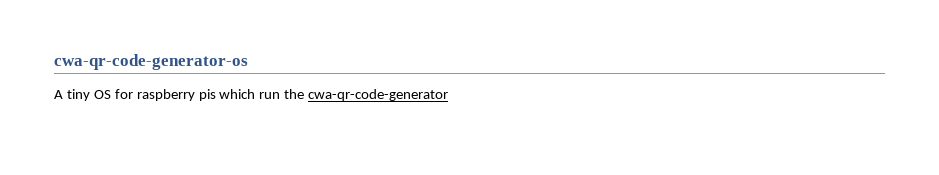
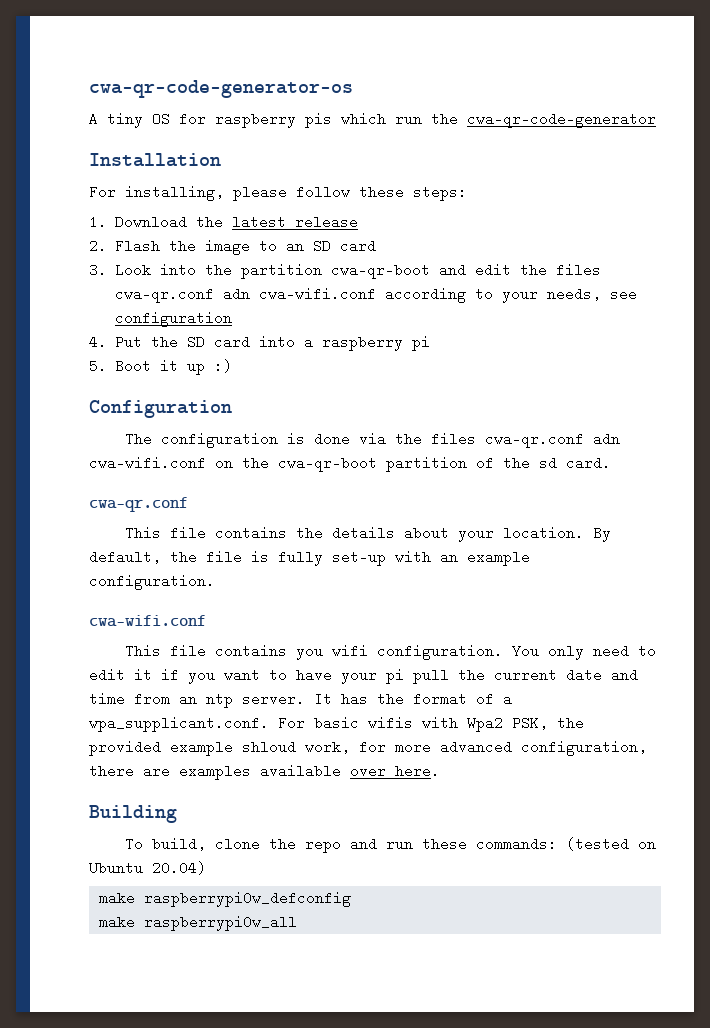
+ Installation
+ For installing, please follow these steps:
+ 1. Download the latest release
+ 2. Flash the image to an SD card
+ 3. Look into the partition cwa-qr-boot and edit the files cwa-qr.conf adn cwa-wifi.conf according to your needs, see configuration
+ 4. Put the SD card into a raspberry pi
+ 5. Boot it up :)
+ Configuration
+ The configuration is done via the files cwa-qr.conf adn cwa-wifi.conf on the cwa-qr-boot partition of the sd card.
+ cwa-qr.conf
+ This file contains the details about your location. By default, the file is fully set-up with an example configuration.
+ cwa-wifi.conf
+ This file contains you wifi configuration. You only need to edit it if you want to have your pi pull the current date and time from an ntp server. It has the format of a wpa_supplicant.conf. For basic wifis with Wpa2 PSK, the provided example shloud work, for more advanced configuration, there are examples available over here.
+ Building
+ To build, clone the repo and run these commands: (tested on Ubuntu 20.04)
+ make raspberrypi0w_defconfig
+ make raspberrypi0w_all

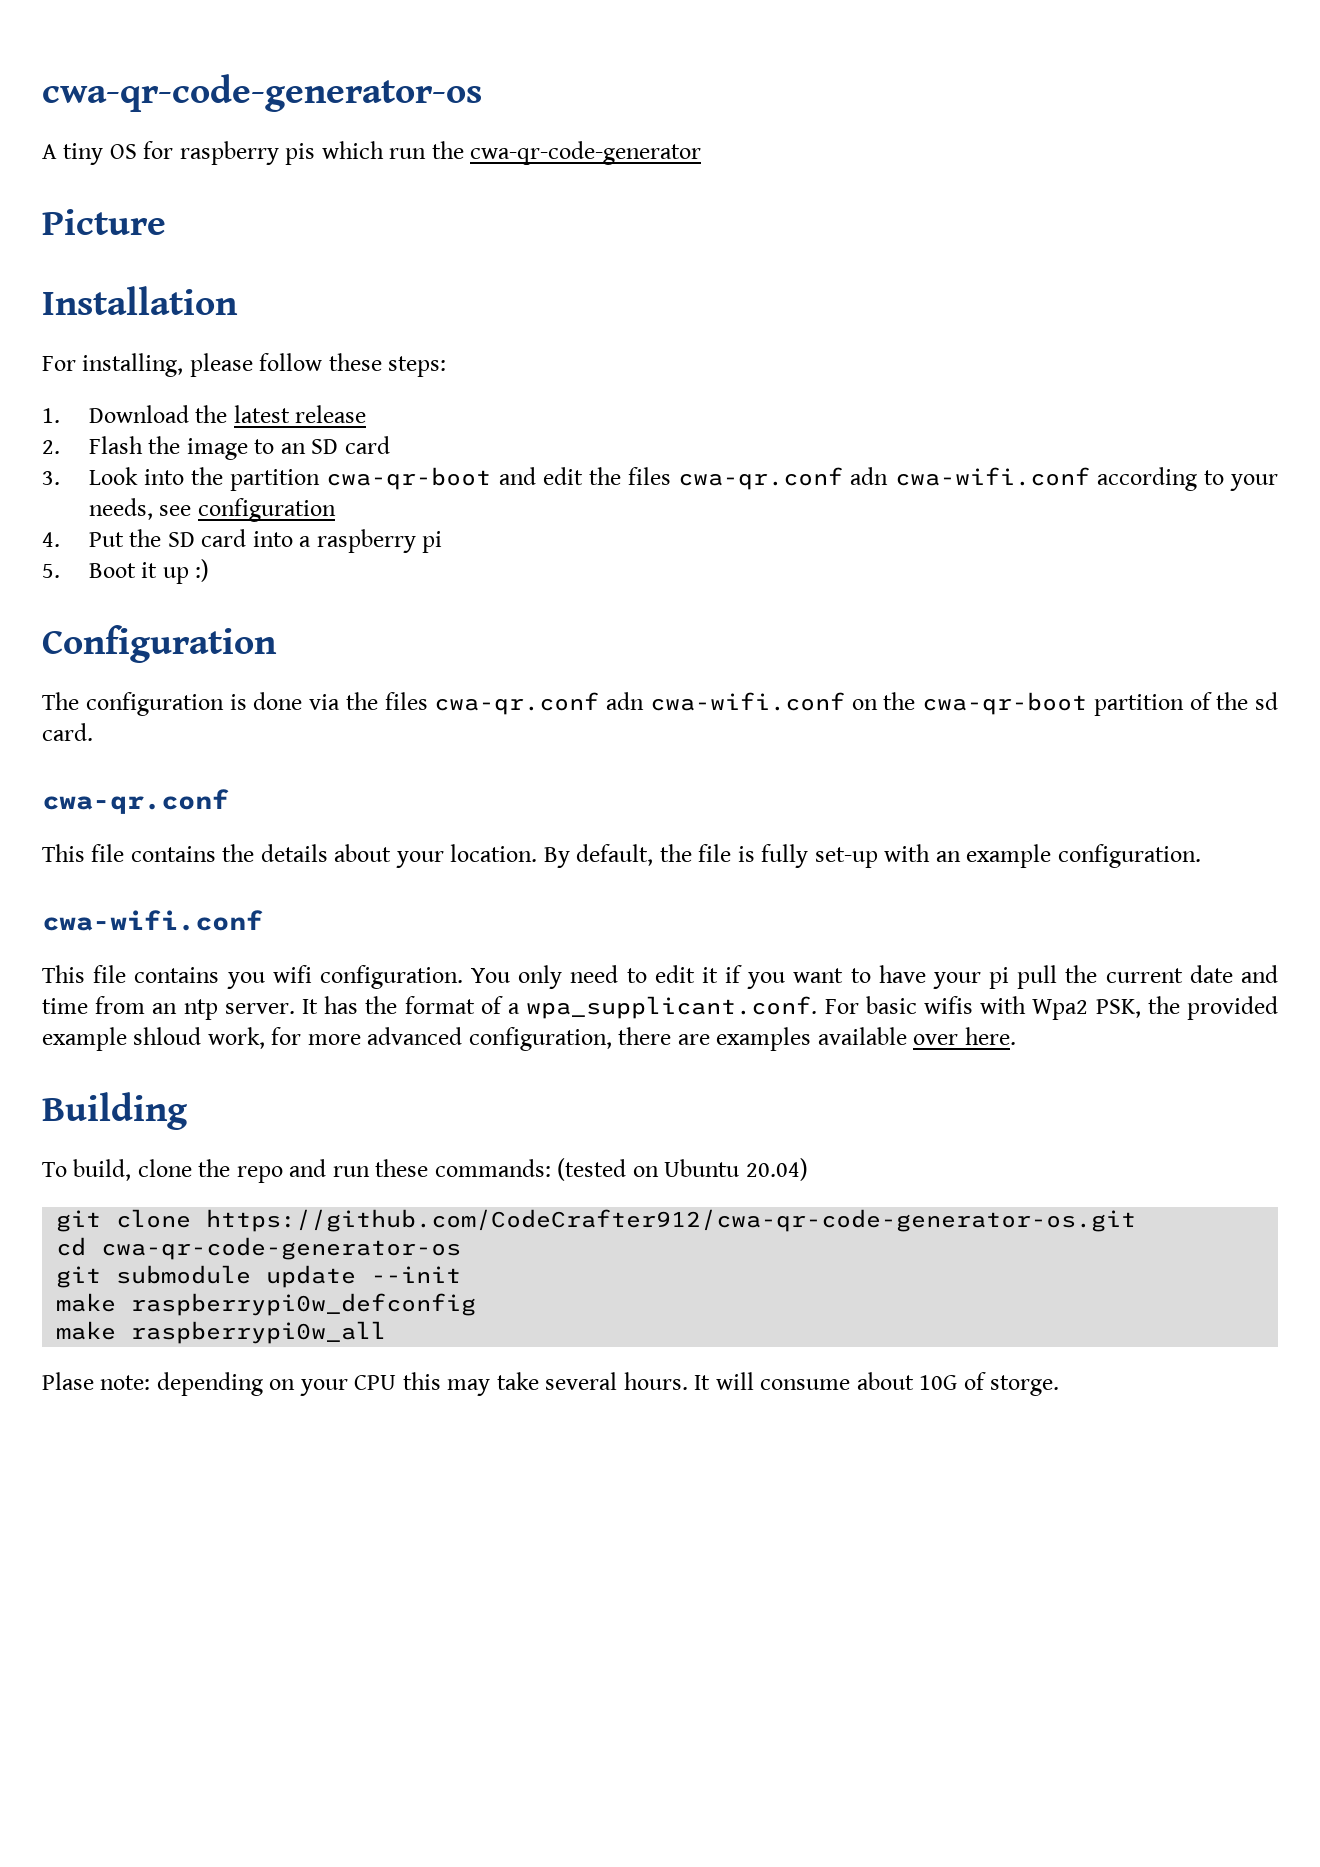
+ Picture
+ git clone https://github.com/CodeCrafter912/cwa-qr-code-generator-os.git
+ cd cwa-qr-code-generator-os
+ git submodule update --init
  make raspberrypi0w_defconfig
  make raspberrypi0w_all
+ Plase note: depending on your CPU this may take several hours. It will consume about 10G of storge.

